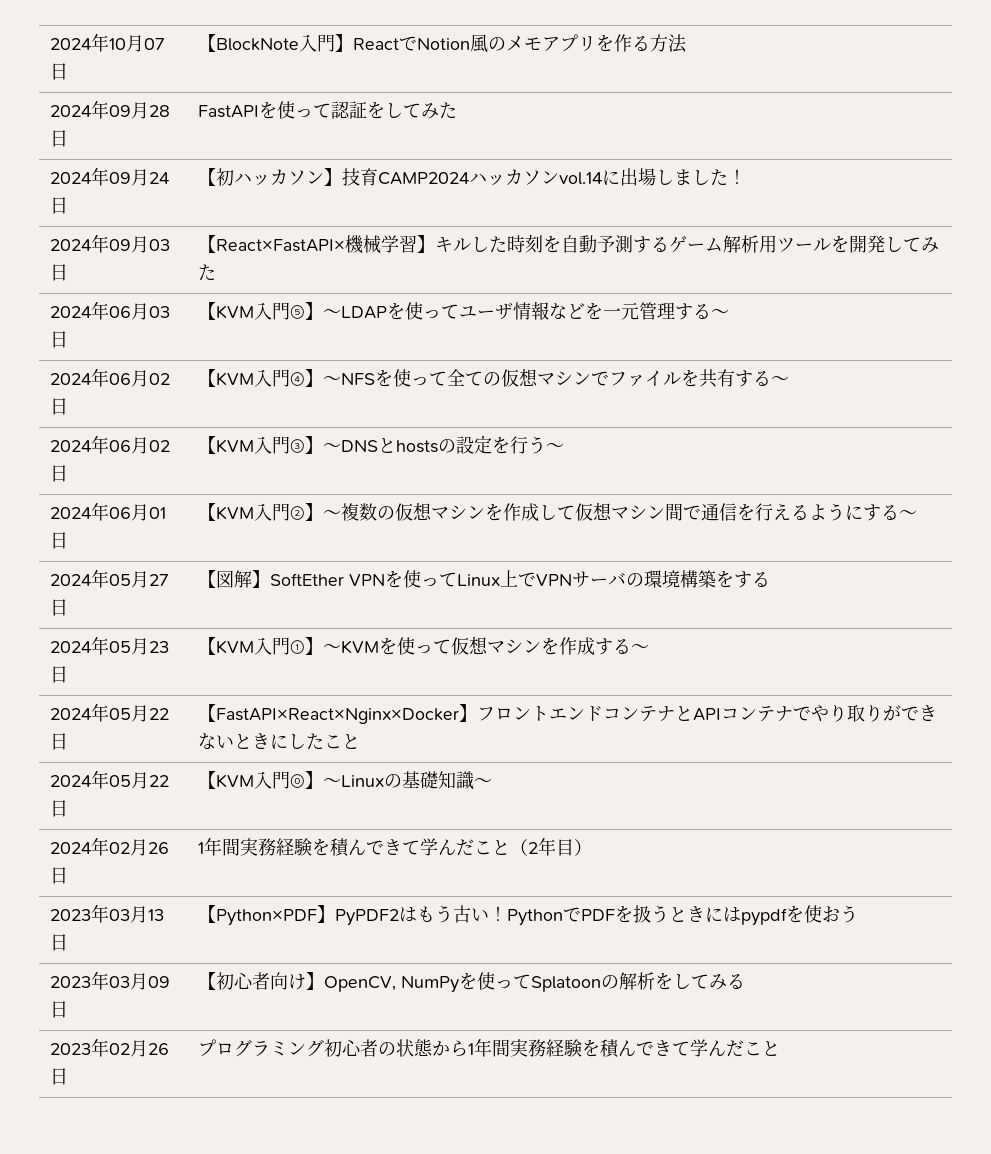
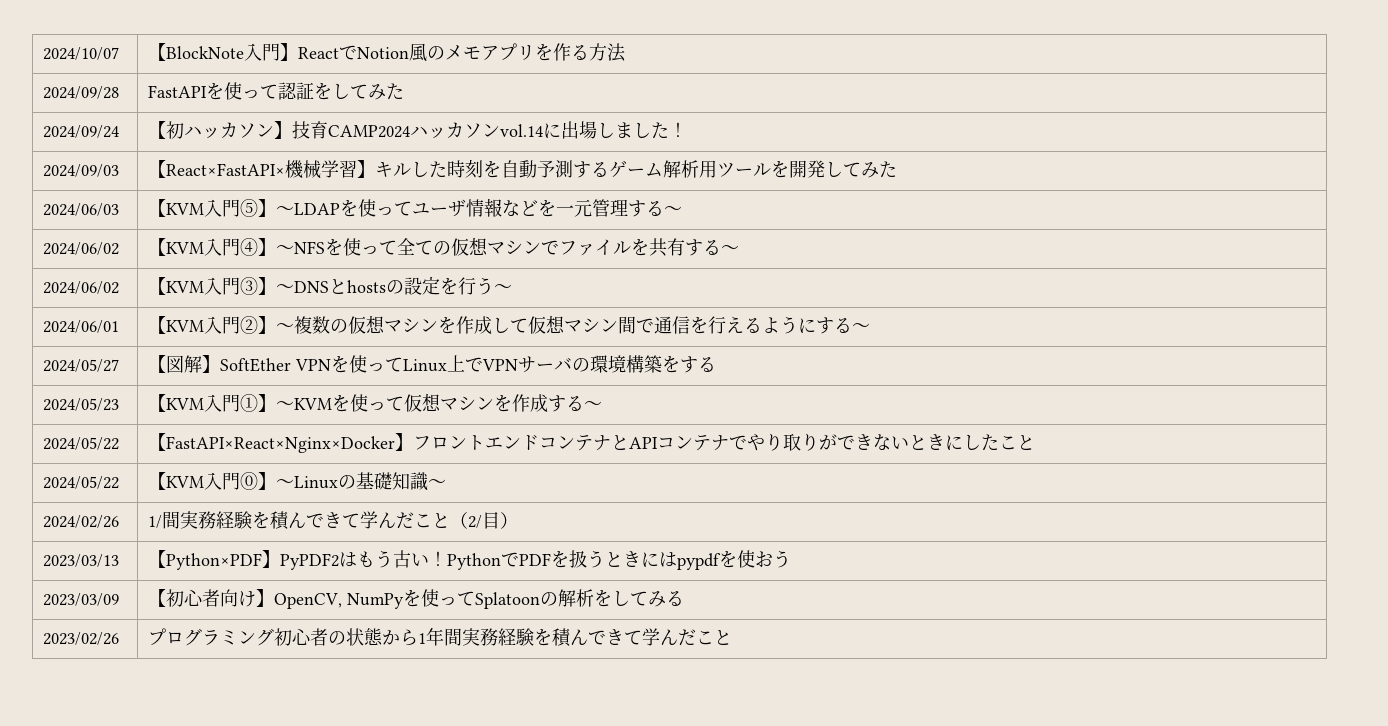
- 2024年10月07日 | 【BlockNote入門】ReactでNotion風のメモアプリを作る方法
+ 2024/10/07 | 【BlockNote入門】ReactでNotion風のメモアプリを作る方法
- 2024年09月28日 | FastAPIを使って認証をしてみた
+ 2024/09/28 | FastAPIを使って認証をしてみた
- 2024年09月24日 | 【初ハッカソン】技育CAMP2024ハッカソンvol.14に出場しました！
+ 2024/09/24 | 【初ハッカソン】技育CAMP2024ハッカソンvol.14に出場しました！
- 2024年09月03日 | 【React×FastAPI×機械学習】キルした時刻を自動予測するゲーム解析用ツールを開発してみた
+ 2024/09/03 | 【React×FastAPI×機械学習】キルした時刻を自動予測するゲーム解析用ツールを開発してみた
- 2024年06月03日 | 【KVM入門⑤】〜LDAPを使ってユーザ情報などを一元管理する〜
+ 2024/06/03 | 【KVM入門⑤】〜LDAPを使ってユーザ情報などを一元管理する〜
- 2024年06月02日 | 【KVM入門④】〜NFSを使って全ての仮想マシンでファイルを共有する〜
+ 2024/06/02 | 【KVM入門④】〜NFSを使って全ての仮想マシンでファイルを共有する〜
- 2024年06月02日 | 【KVM入門③】〜DNSとhostsの設定を行う〜
+ 2024/06/02 | 【KVM入門③】〜DNSとhostsの設定を行う〜
- 2024年06月01日 | 【KVM入門②】〜複数の仮想マシンを作成して仮想マシン間で通信を行えるようにする〜
+ 2024/06/01 | 【KVM入門②】〜複数の仮想マシンを作成して仮想マシン間で通信を行えるようにする〜
- 2024年05月27日 | 【図解】SoftEther VPNを使ってLinux上でVPNサーバの環境構築をする
+ 2024/05/27 | 【図解】SoftEther VPNを使ってLinux上でVPNサーバの環境構築をする
- 2024年05月23日 | 【KVM入門①】〜KVMを使って仮想マシンを作成する〜
+ 2024/05/23 | 【KVM入門①】〜KVMを使って仮想マシンを作成する〜
- 2024年05月22日 | 【FastAPI×React×Nginx×Docker】フロントエンドコンテナとAPIコンテナでやり取りができないときにしたこと
+ 2024/05/22 | 【FastAPI×React×Nginx×Docker】フロントエンドコンテナとAPIコンテナでやり取りができないときにしたこと
- 2024年05月22日 | 【KVM入門⓪】〜Linuxの基礎知識〜
+ 2024/05/22 | 【KVM入門⓪】〜Linuxの基礎知識〜
- 2024年02月26日 | 1年間実務経験を積んできて学んだこと（2年目）
+ 2024/02/26 | 1/間実務経験を積んできて学んだこと（2/目）
- 2023年03月13日 | 【Python×PDF】PyPDF2はもう古い！PythonでPDFを扱うときにはpypdfを使おう
+ 2023/03/13 | 【Python×PDF】PyPDF2はもう古い！PythonでPDFを扱うときにはpypdfを使おう
- 2023年03月09日 | 【初心者向け】OpenCV, NumPyを使ってSplatoonの解析をしてみる
+ 2023/03/09 | 【初心者向け】OpenCV, NumPyを使ってSplatoonの解析をしてみる
- 2023年02月26日 | プログラミング初心者の状態から1年間実務経験を積んできて学んだこと
+ 2023/02/26 | プログラミング初心者の状態から1年間実務経験を積んできて学んだこと

